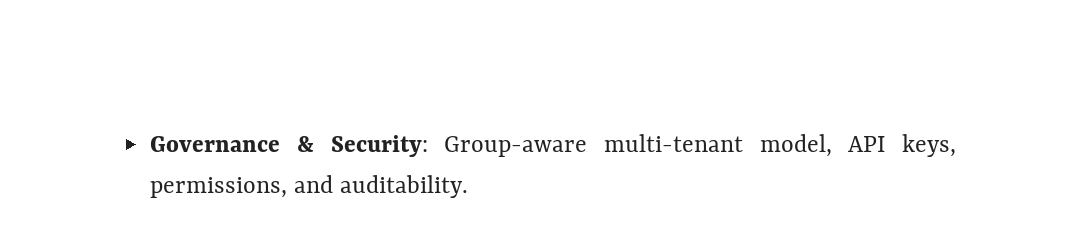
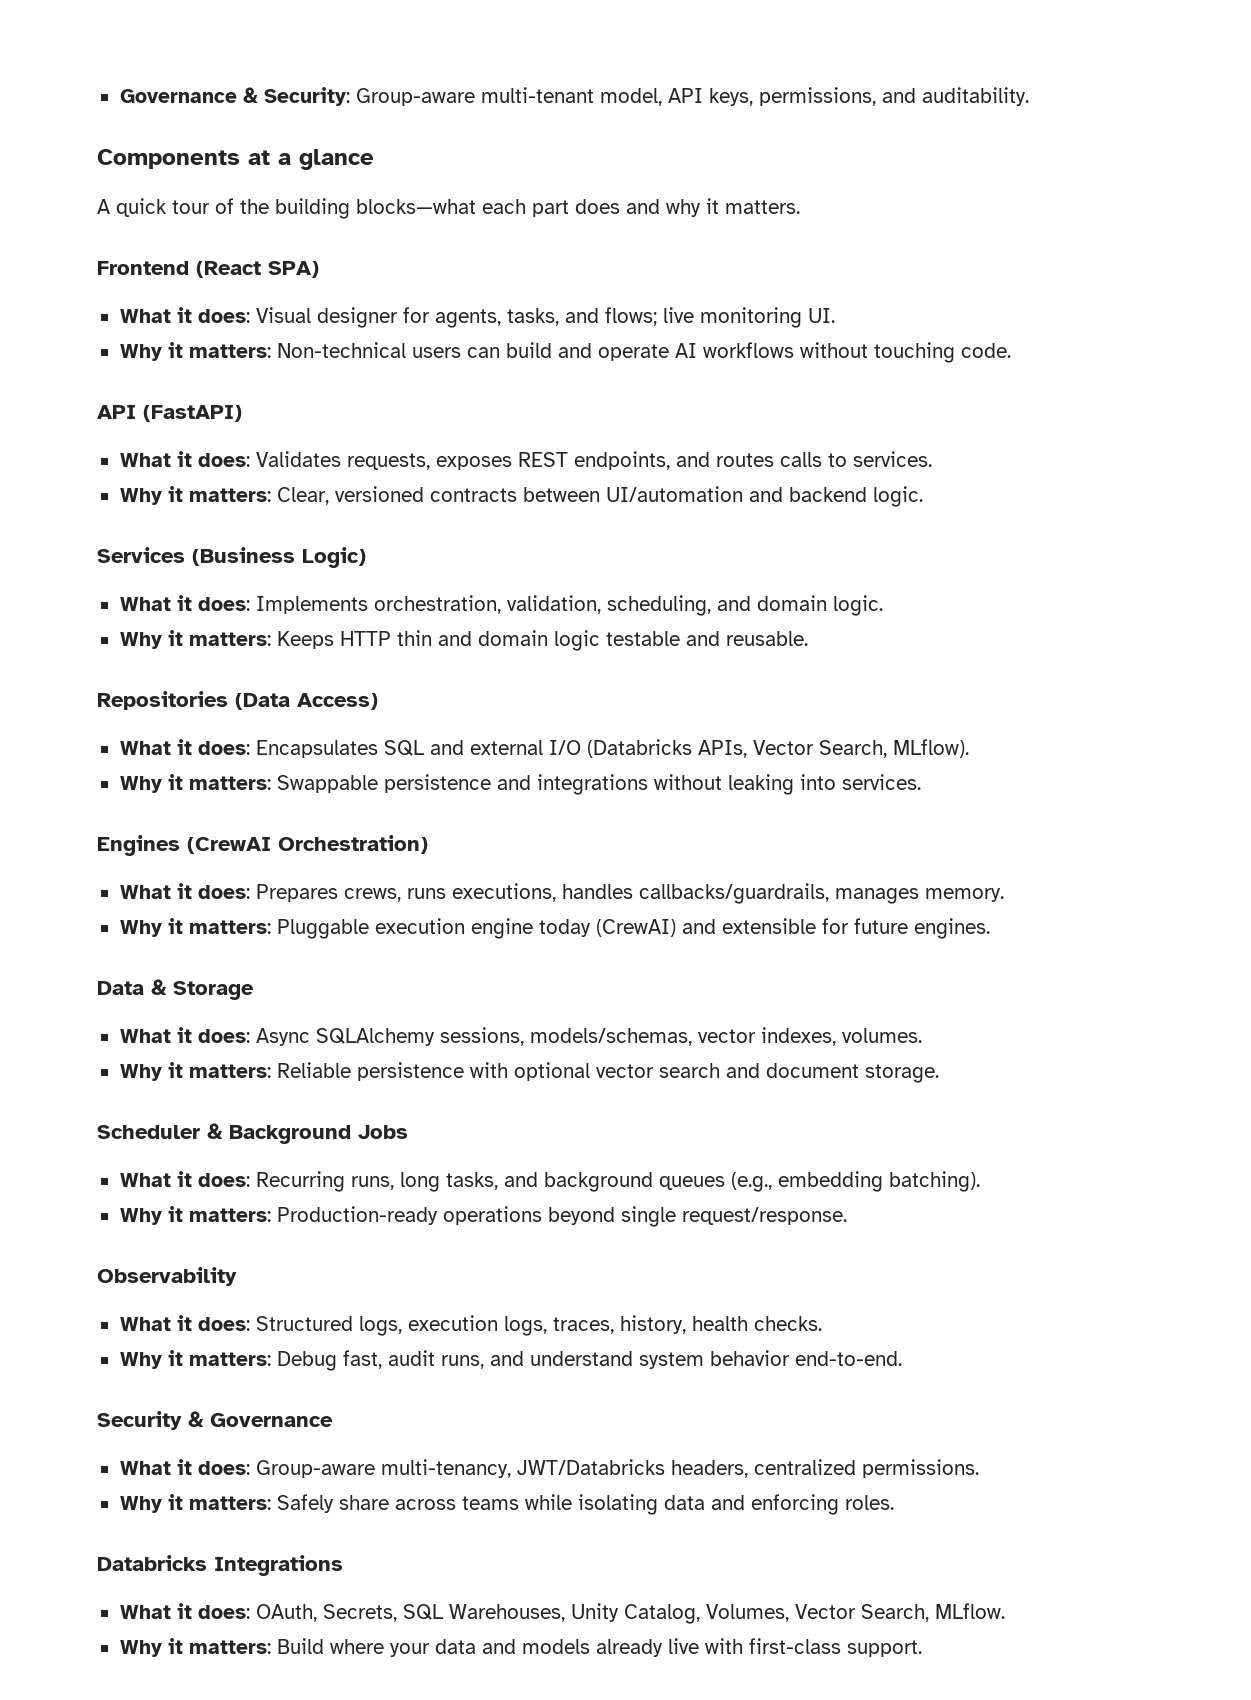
+ Components at a glance
+ A quick tour of the building blocks—what each part does and why it matters.
+ Frontend (React SPA)
+ What it does: Visual designer for agents, tasks, and flows; live monitoring UI.
+ Why it matters: Non-technical users can build and operate AI workflows without touching code.
+ API (FastAPI)
+ What it does: Validates requests, exposes REST endpoints, and routes calls to services.
+ Why it matters: Clear, versioned contracts between UI/automation and backend logic.
+ Services (Business Logic)
+ What it does: Implements orchestration, validation, scheduling, and domain logic.
+ Why it matters: Keeps HTTP thin and domain logic testable and reusable.
+ Repositories (Data Access)
+ What it does: Encapsulates SQL and external I/O (Databricks APIs, Vector Search, MLflow).
+ Why it matters: Swappable persistence and integrations without leaking into services.
+ Engines (CrewAI Orchestration)
+ What it does: Prepares crews, runs executions, handles callbacks/guardrails, manages memory.
+ Why it matters: Pluggable execution engine today (CrewAI) and extensible for future engines.
+ Data & Storage
+ What it does: Async SQLAlchemy sessions, models/schemas, vector indexes, volumes.
+ Why it matters: Reliable persistence with optional vector search and document storage.
+ Scheduler & Background Jobs
+ What it does: Recurring runs, long tasks, and background queues (e.g., embedding batching).
+ Why it matters: Production-ready operations beyond single request/response.
+ Observability
+ What it does: Structured logs, execution logs, traces, history, health checks.
+ Why it matters: Debug fast, audit runs, and understand system behavior end-to-end.
+ Security & Governance
+ What it does: Group-aware multi-tenancy, JWT/Databricks headers, centralized permissions.
+ Why it matters: Safely share across teams while isolating data and enforcing roles.
+ Databricks Integrations
+ What it does: OAuth, Secrets, SQL Warehouses, Unity Catalog, Volumes, Vector Search, MLflow.
+ Why it matters: Build where your data and models already live with first-class support.

